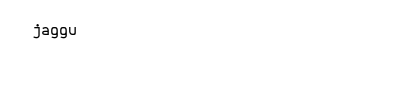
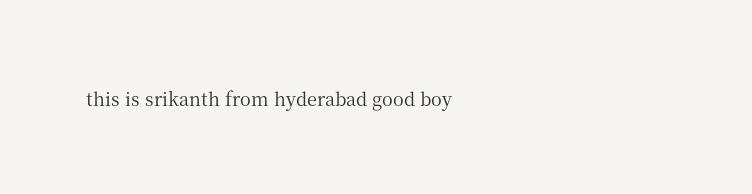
- jaggu
+ this is srikanth from hyderabad good boy

